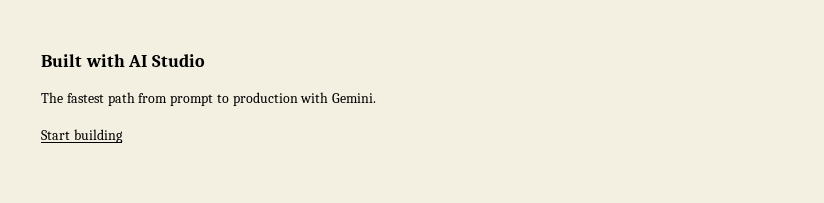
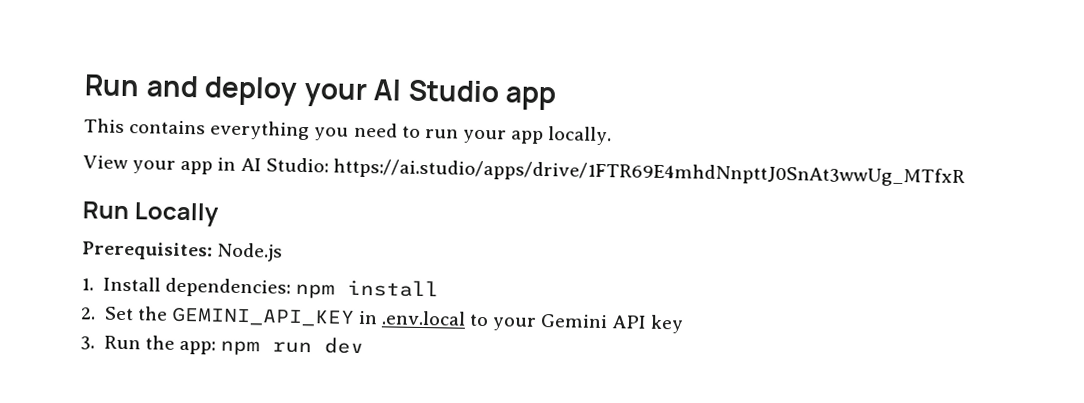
- Built with AI Studio
- The fastest path from prompt to production with Gemini.
- Start building
+ Run and deploy your AI Studio app
+ This contains everything you need to run your app locally.
+ View your app in AI Studio: https://ai.studio/apps/drive/1FTR69E4mhdNnpttJ0SnAt3wwUg_MTfxR
+ Run Locally
+ Prerequisites: Node.js
+ 1. Install dependencies: npm install
+ 2. Set the GEMINI_API_KEY in .env.local to your Gemini API key
+ 3. Run the app: npm run dev

